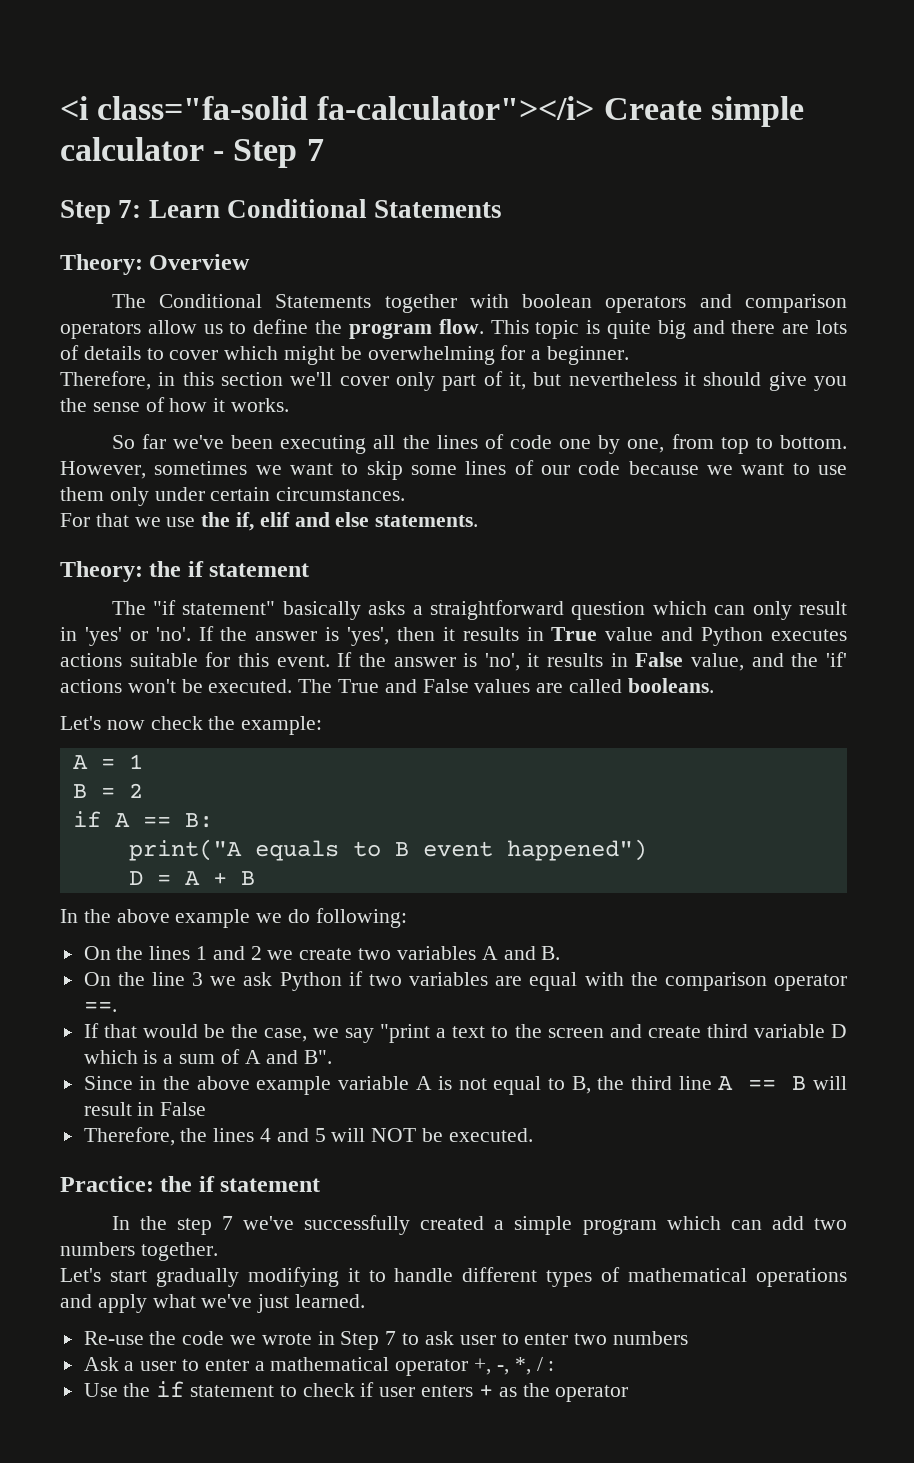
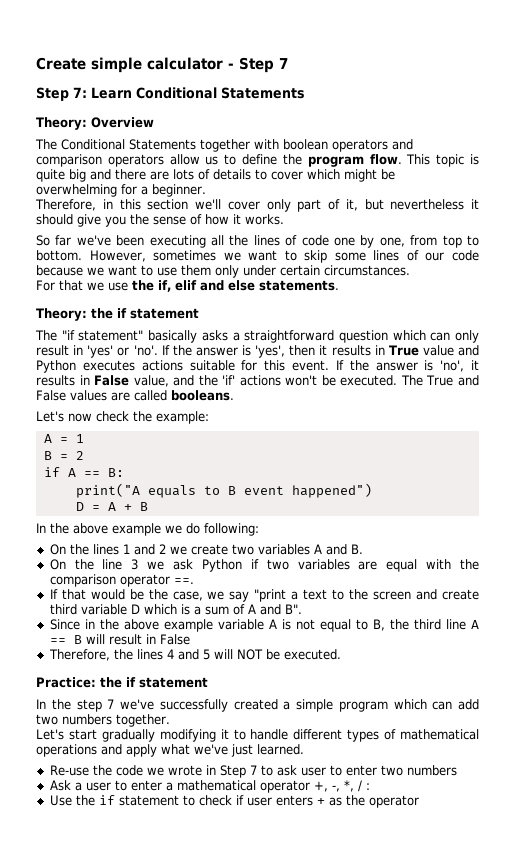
- <i class="fa-solid fa-calculator"></i> Create simple calculator - Step 7
+ Create simple calculator - Step 7

